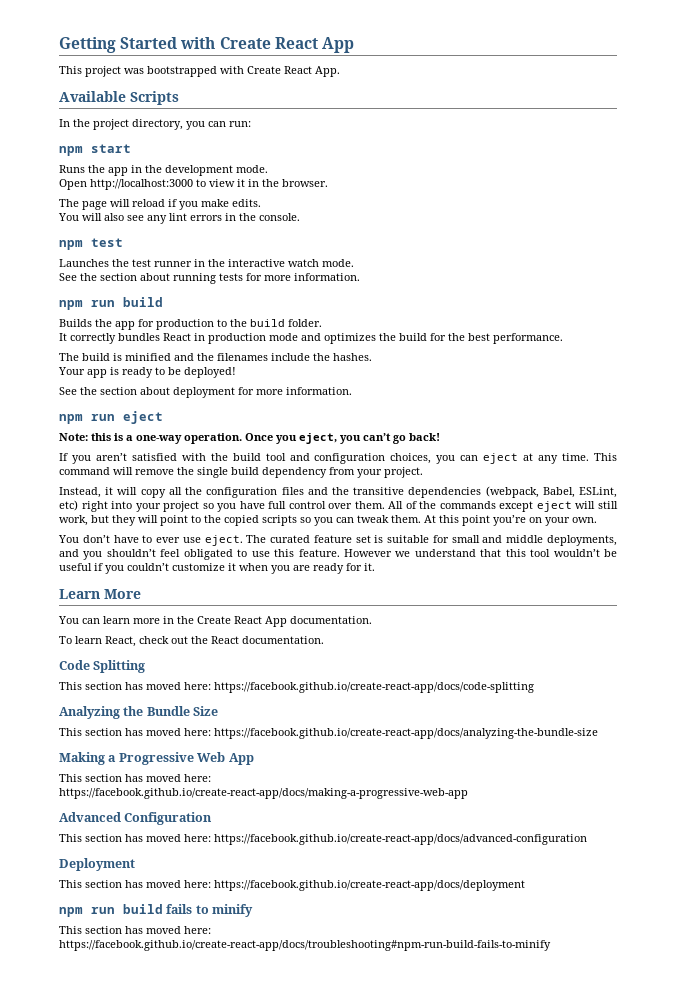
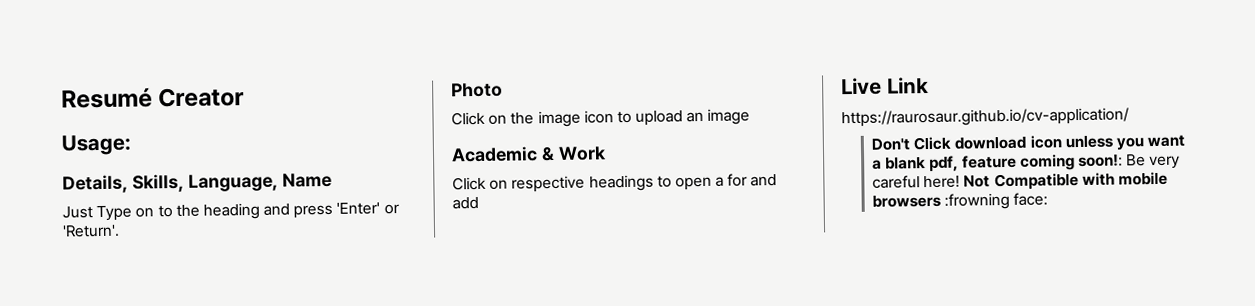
- Getting Started with Create React App
- This project was bootstrapped with Create React App.
- Available Scripts
- In the project directory, you can run:
- npm start
- Runs the app in the development mode.
- Open http://localhost:3000 to view it in the browser.
- The page will reload if you make edits.
- You will also see any lint errors in the console.
- npm test
- Launches the test runner in the interactive watch mode.
- See the section about running tests for more information.
- npm run build
- Builds the app for production to the build folder.
- It correctly bundles React in production mode and optimizes the build for the best performance.
- The build is minified and the filenames include the hashes.
- Your app is ready to be deployed!
- See the section about deployment for more information.
- npm run eject
- Note: this is a one-way operation. Once you eject, you can’t go back!
- If you aren’t satisfied with the build tool and configuration choices, you can eject at any time. This command will remove the single build dependency from your project.
- Instead, it will copy all the configuration files and the transitive dependencies (webpack, Babel, ESLint, etc) right into your project so you have full control over them. All of the commands except eject will still work, but they will point to the copied scripts so you can tweak them. At this point you’re on your own.
- You don’t have to ever use eject. The curated feature set is suitable for small and middle deployments, and you shouldn’t feel obligated to use this feature. However we understand that this tool wouldn’t be useful if you couldn’t customize it when you are ready for it.
- Learn More
- You can learn more in the Create React App documentation.
- To learn React, check out the React documentation.
- Code Splitting
- This section has moved here: https://facebook.github.io/create-react-app/docs/code-splitting
- Analyzing the Bundle Size
- This section has moved here: https://facebook.github.io/create-react-app/docs/analyzing-the-bundle-size
- Making a Progressive Web App
- This section has moved here: https://facebook.github.io/create-react-app/docs/making-a-progressive-web-app
- Advanced Configuration
- This section has moved here: https://facebook.github.io/create-react-app/docs/advanced-configuration
- Deployment
- This section has moved here: https://facebook.github.io/create-react-app/docs/deployment
- npm run build fails to minify
- This section has moved here: https://facebook.github.io/create-react-app/docs/troubleshooting#npm-run-build-fails-to-minify
+ Resumé Creator
+ Usage:
+ Details, Skills, Language, Name
+ Just Type on to the heading and press 'Enter' or 'Return'.
+ Photo
+ Click on the image icon to upload an image
+ Academic & Work
+ Click on respective headings to open a for and add
+ Live Link
+ https://raurosaur.github.io/cv-application/
+ Don't Click download icon unless you want a blank pdf, feature coming soon!: Be very careful here! Not Compatible with mobile browsers :frowning face:

